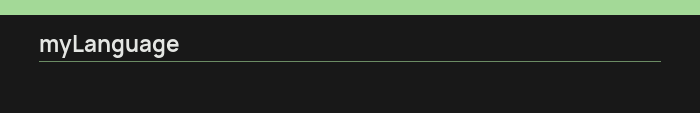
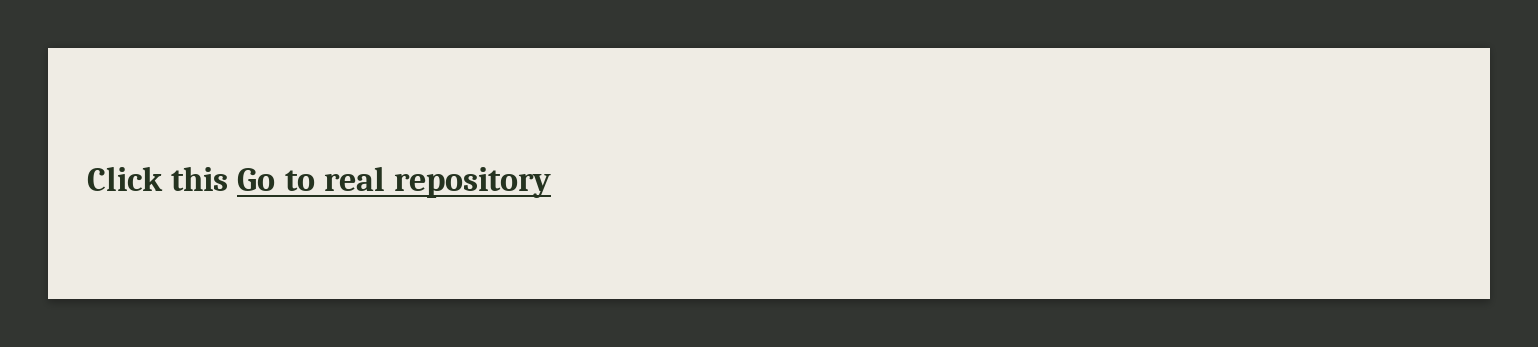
- myLanguage
+ Click this Go to real repository

